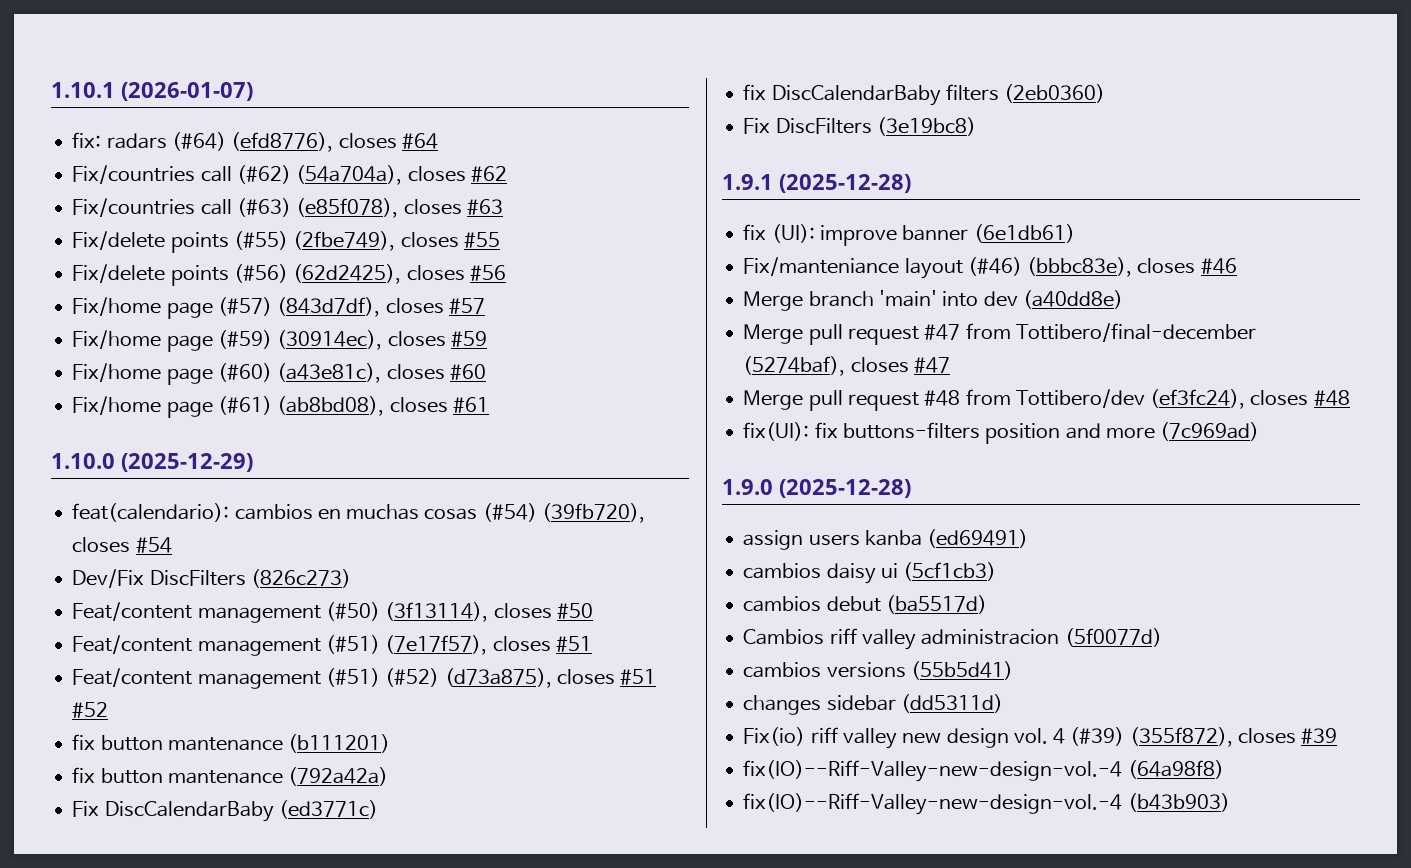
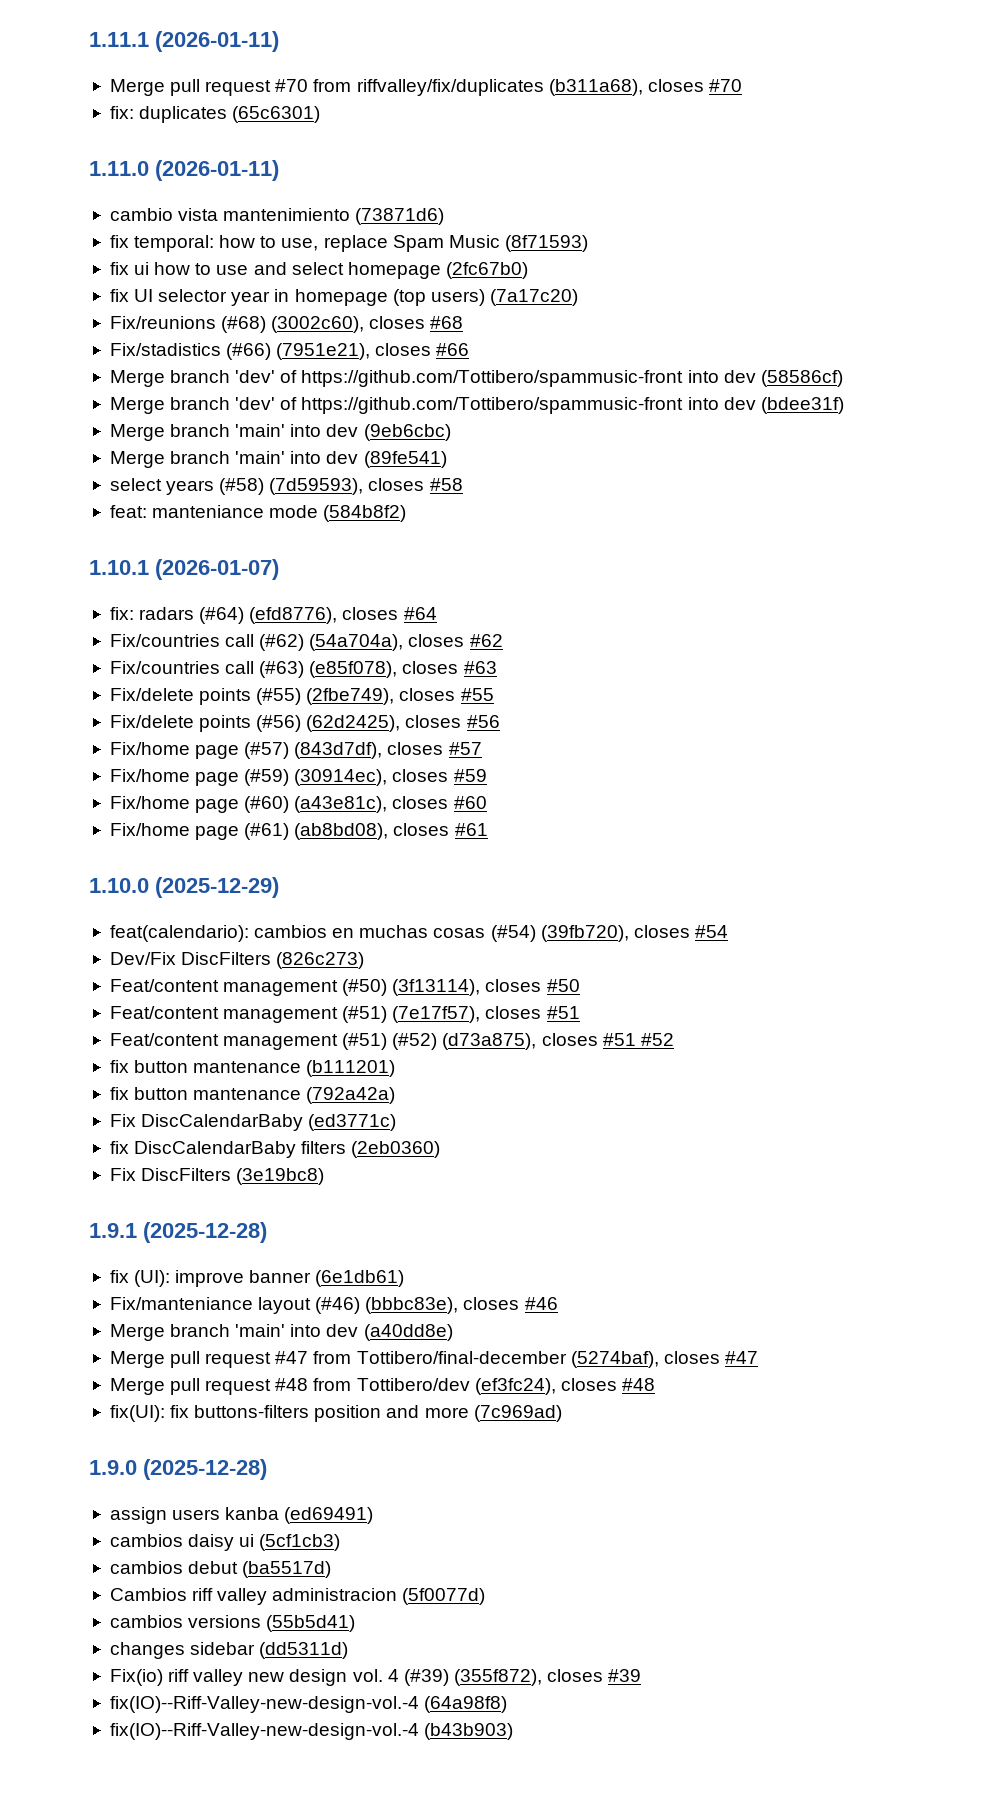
+ 1.11.1 (2026-01-11)
+ Merge pull request #70 from riffvalley/fix/duplicates (b311a68), closes #70
+ fix: duplicates (65c6301)
+ 1.11.0 (2026-01-11)
+ cambio vista mantenimiento (73871d6)
+ fix temporal: how to use, replace Spam Music (8f71593)
+ fix ui how to use and select homepage (2fc67b0)
+ fix UI selector year in homepage (top users) (7a17c20)
+ Fix/reunions (#68) (3002c60), closes #68
+ Fix/stadistics (#66) (7951e21), closes #66
+ Merge branch 'dev' of https://github.com/Tottibero/spammusic-front into dev (58586cf)
+ Merge branch 'dev' of https://github.com/Tottibero/spammusic-front into dev (bdee31f)
+ Merge branch 'main' into dev (9eb6cbc)
+ Merge branch 'main' into dev (89fe541)
+ select years (#58) (7d59593), closes #58
+ feat: manteniance mode (584b8f2)

